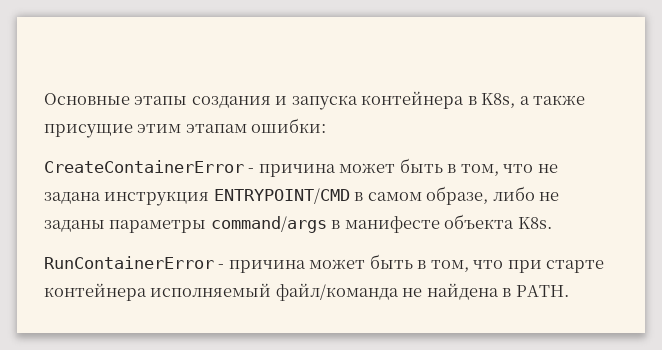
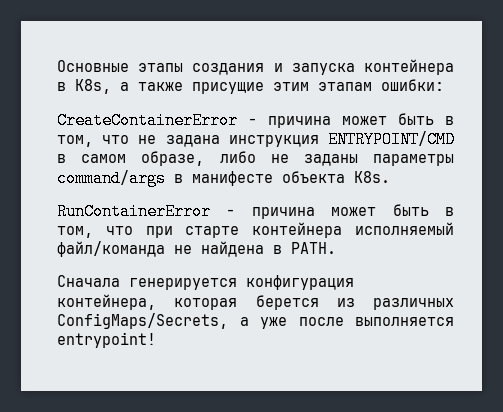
+ Сначала генерируется конфигурация контейнера, которая берется из различных ConfigMaps/Secrets, а уже после выполняется entrypoint!

